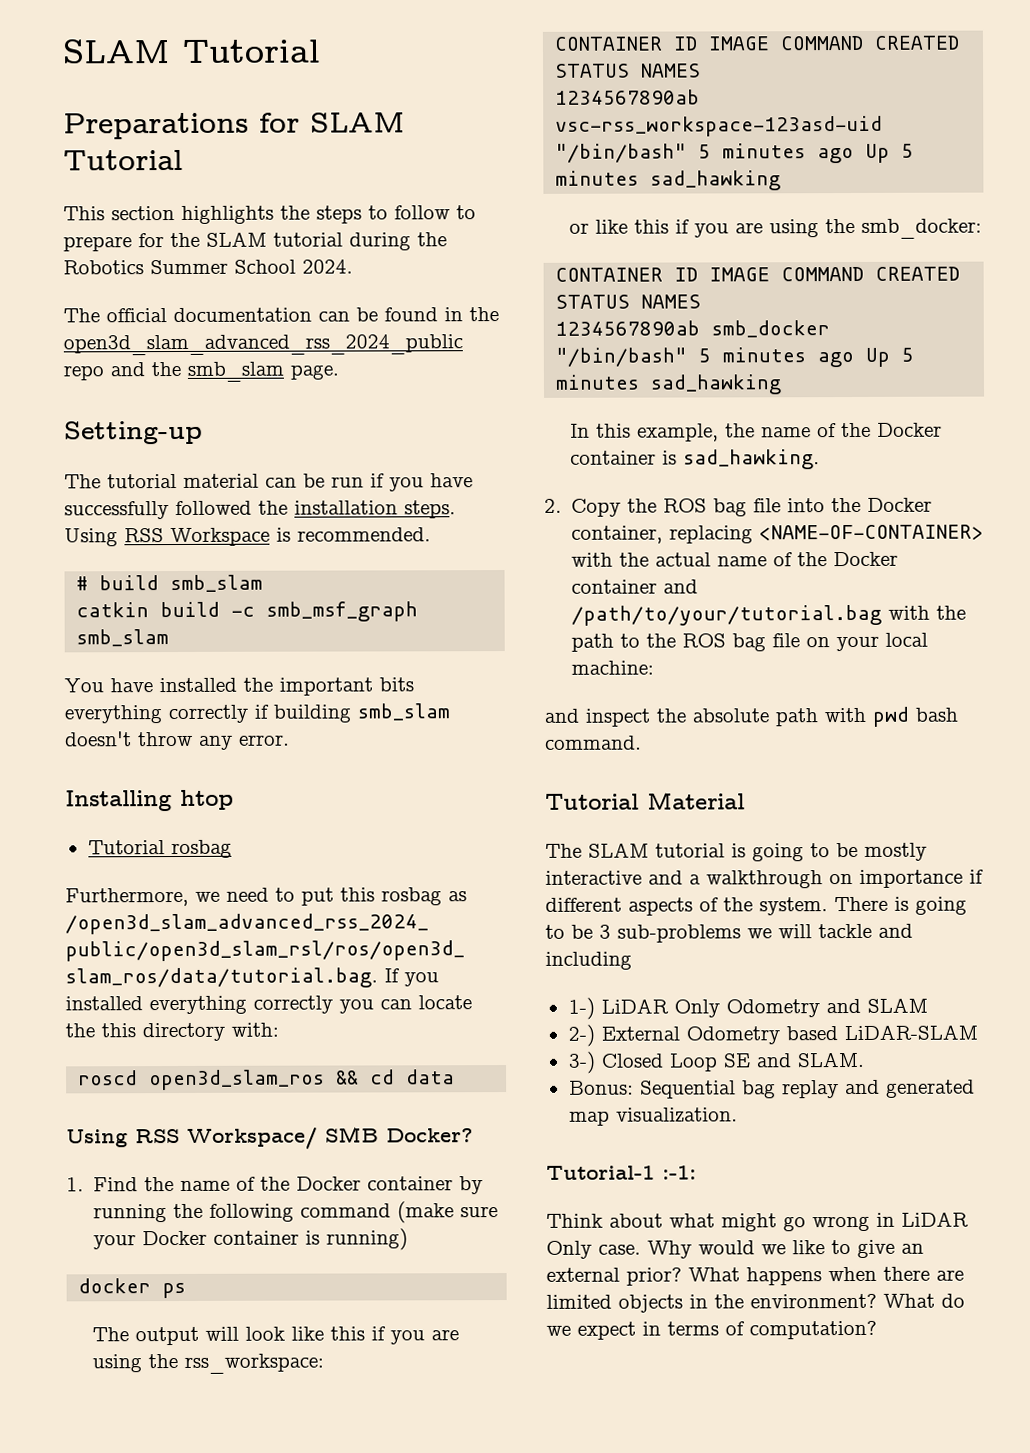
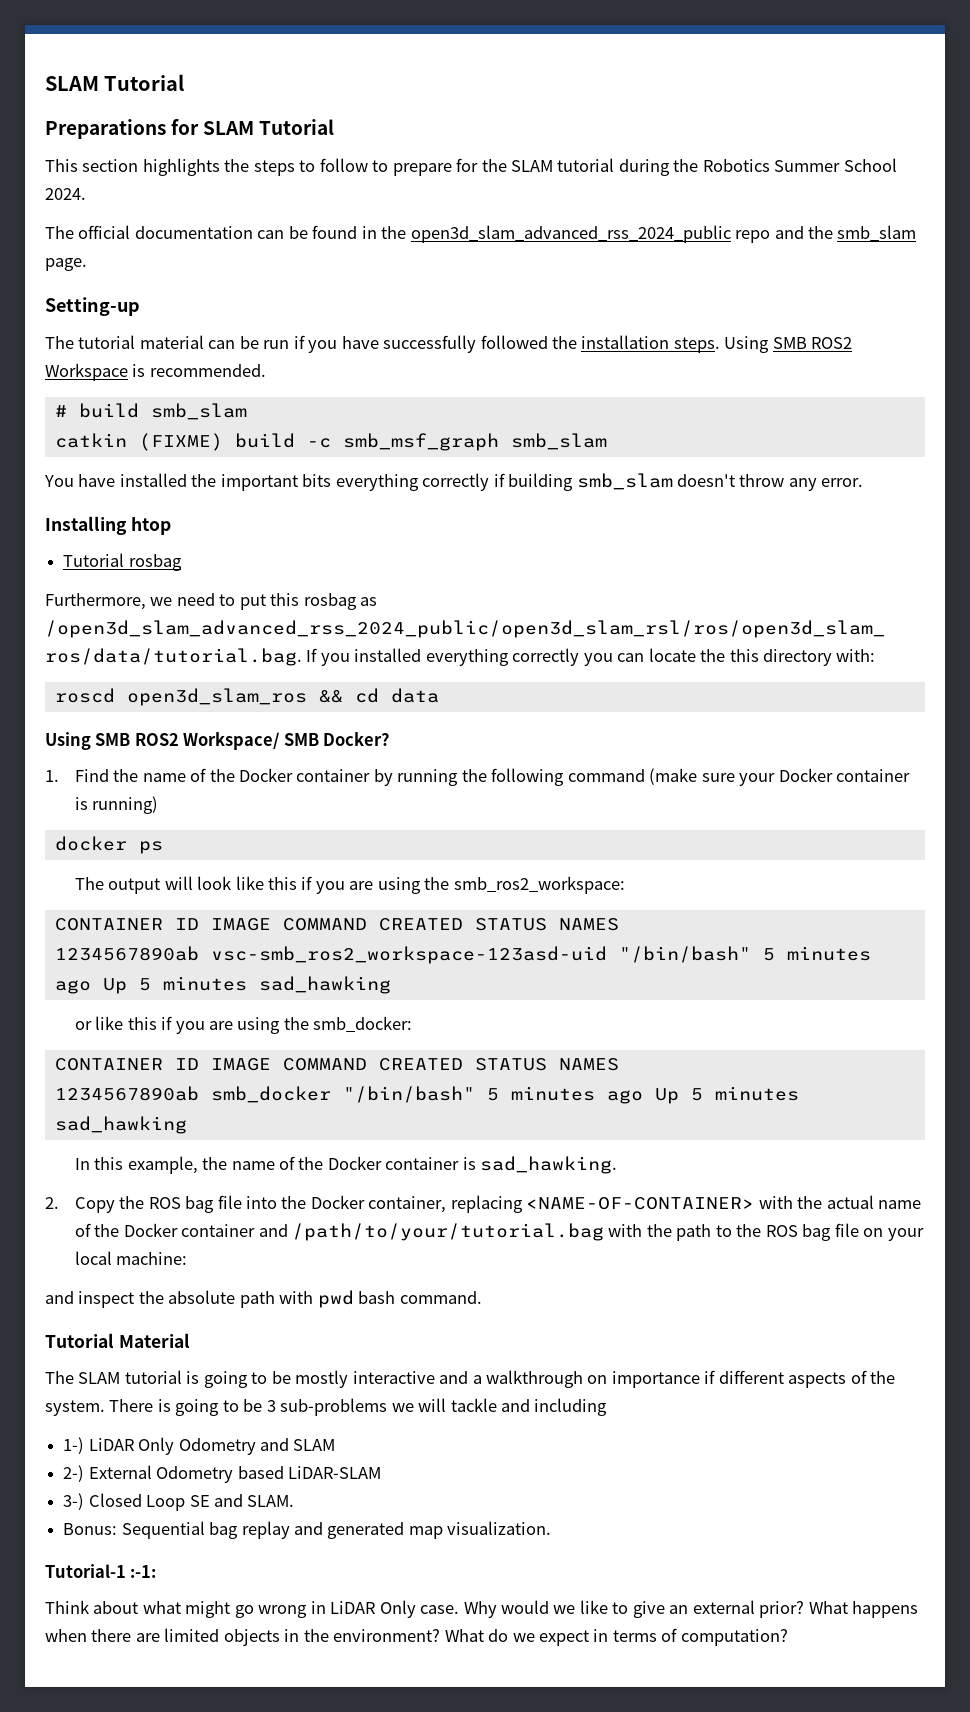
- Using RSS Workspace is recommended.
+ Using SMB ROS2 Workspace is recommended.
- catkin build -c smb_msf_graph smb_slam
+ catkin (FIXME) build -c smb_msf_graph smb_slam
- Using RSS Workspace/ SMB Docker?
+ Using SMB ROS2 Workspace/ SMB Docker?
- The output will look like this if you are using the rss_workspace:
+ The output will look like this if you are using the smb_ros2_workspace:
  CONTAINER ID IMAGE COMMAND CREATED STATUS NAMES
- 1234567890ab vsc-rss_workspace-123asd-uid "/bin/bash" 5 minutes ago Up 5 minutes sad_hawking
+ 1234567890ab vsc-smb_ros2_workspace-123asd-uid "/bin/bash" 5 minutes ago Up 5 minutes sad_hawking

